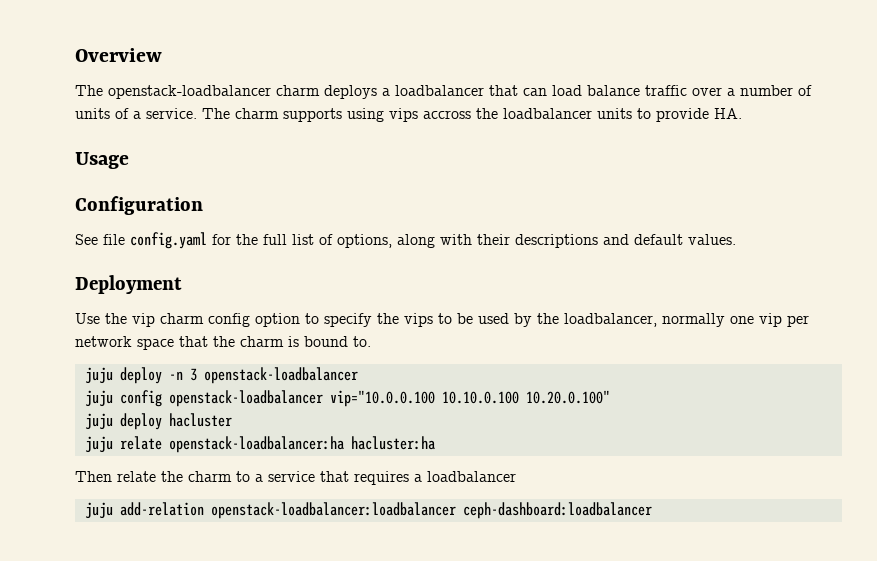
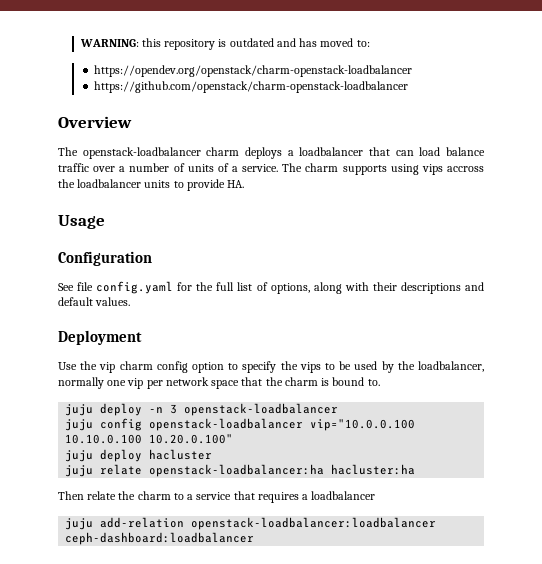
+ WARNING: this repository is outdated and has moved to:
+ https://opendev.org/openstack/charm-openstack-loadbalancer
+ https://github.com/openstack/charm-openstack-loadbalancer

